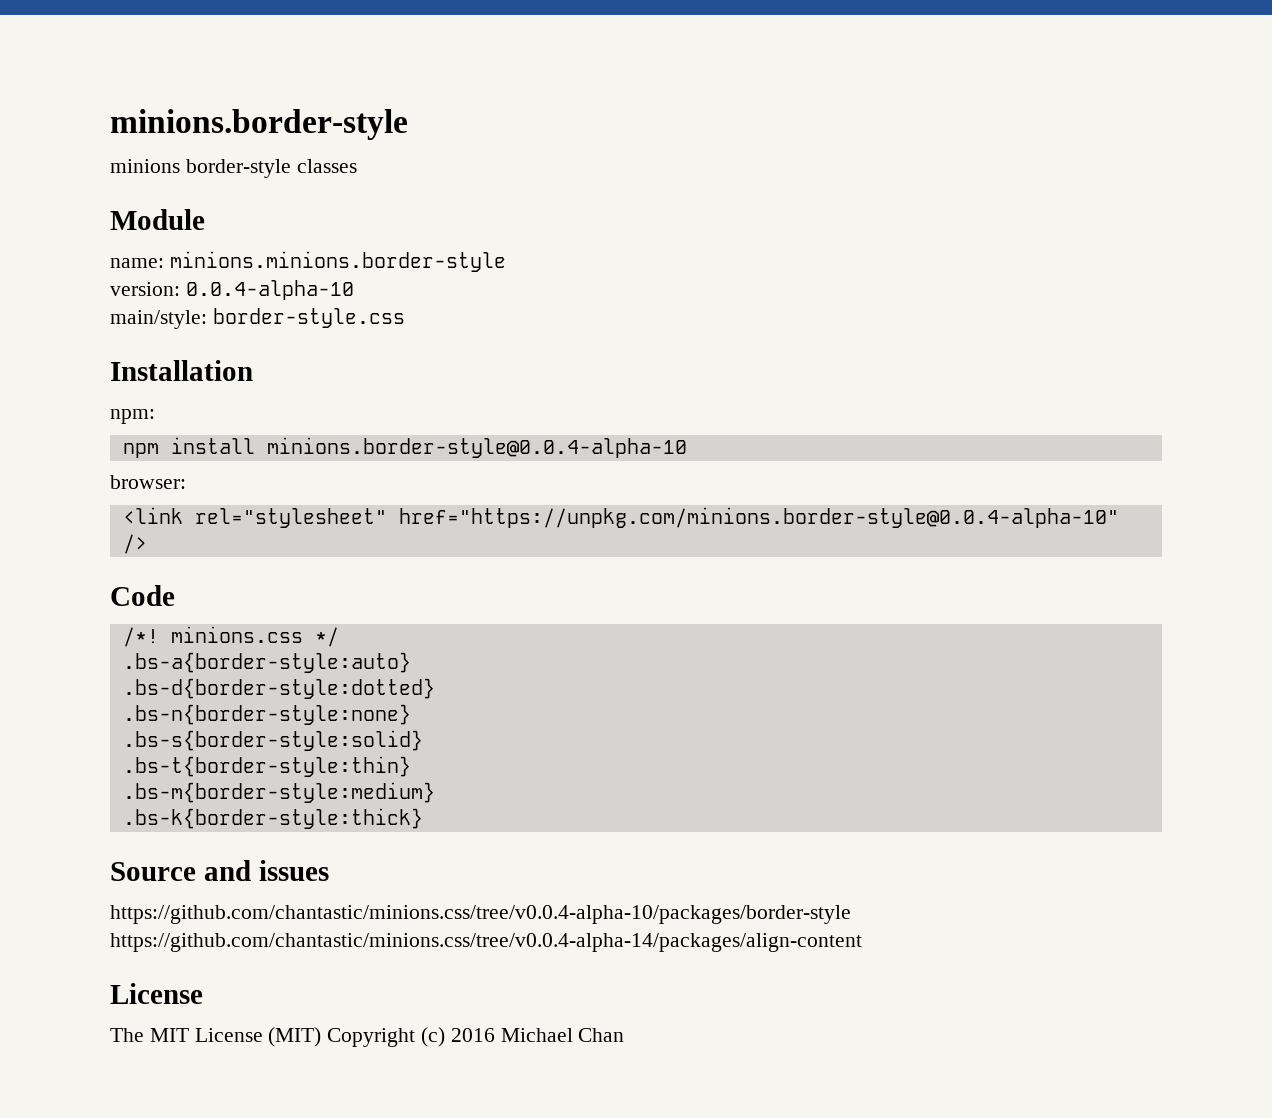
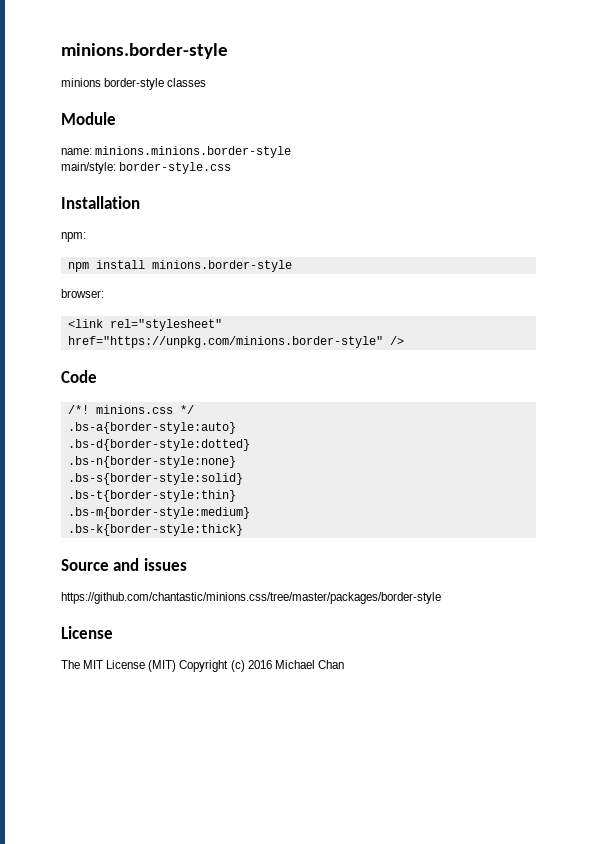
- version: 0.0.4-alpha-10
- npm install minions.border-style@0.0.4-alpha-10
+ npm install minions.border-style
- <link rel="stylesheet" href="https://unpkg.com/minions.border-style@0.0.4-alpha-10" />
+ <link rel="stylesheet" href="https://unpkg.com/minions.border-style" />
- https://github.com/chantastic/minions.css/tree/v0.0.4-alpha-10/packages/border-style https://github.com/chantastic/minions.css/tree/v0.0.4-alpha-14/packages/align-content
+ https://github.com/chantastic/minions.css/tree/master/packages/border-style

